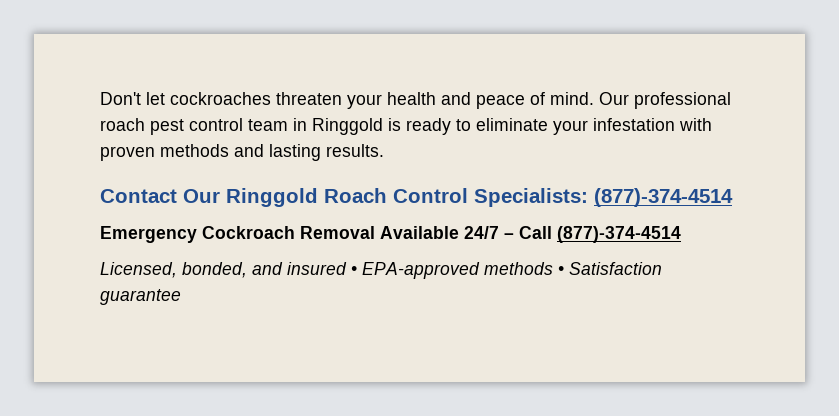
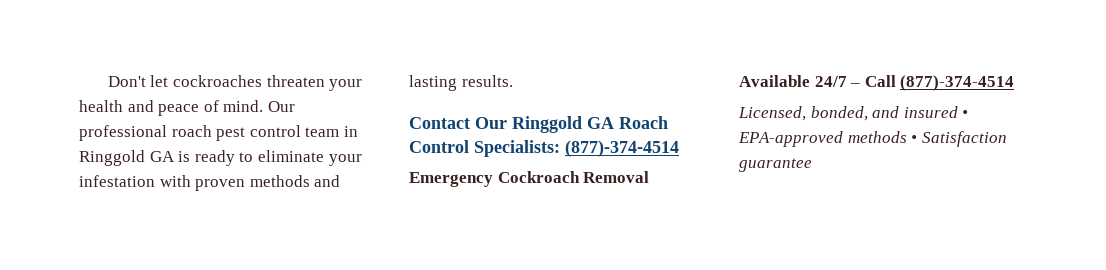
- Our professional roach pest control team in Ringgold is ready to eliminate your infestation with proven methods and lasting results.
+ Our professional roach pest control team in Ringgold GA is ready to eliminate your infestation with proven methods and lasting results.
- Contact Our Ringgold Roach Control Specialists: (877)-374-4514
+ Contact Our Ringgold GA Roach Control Specialists: (877)-374-4514

